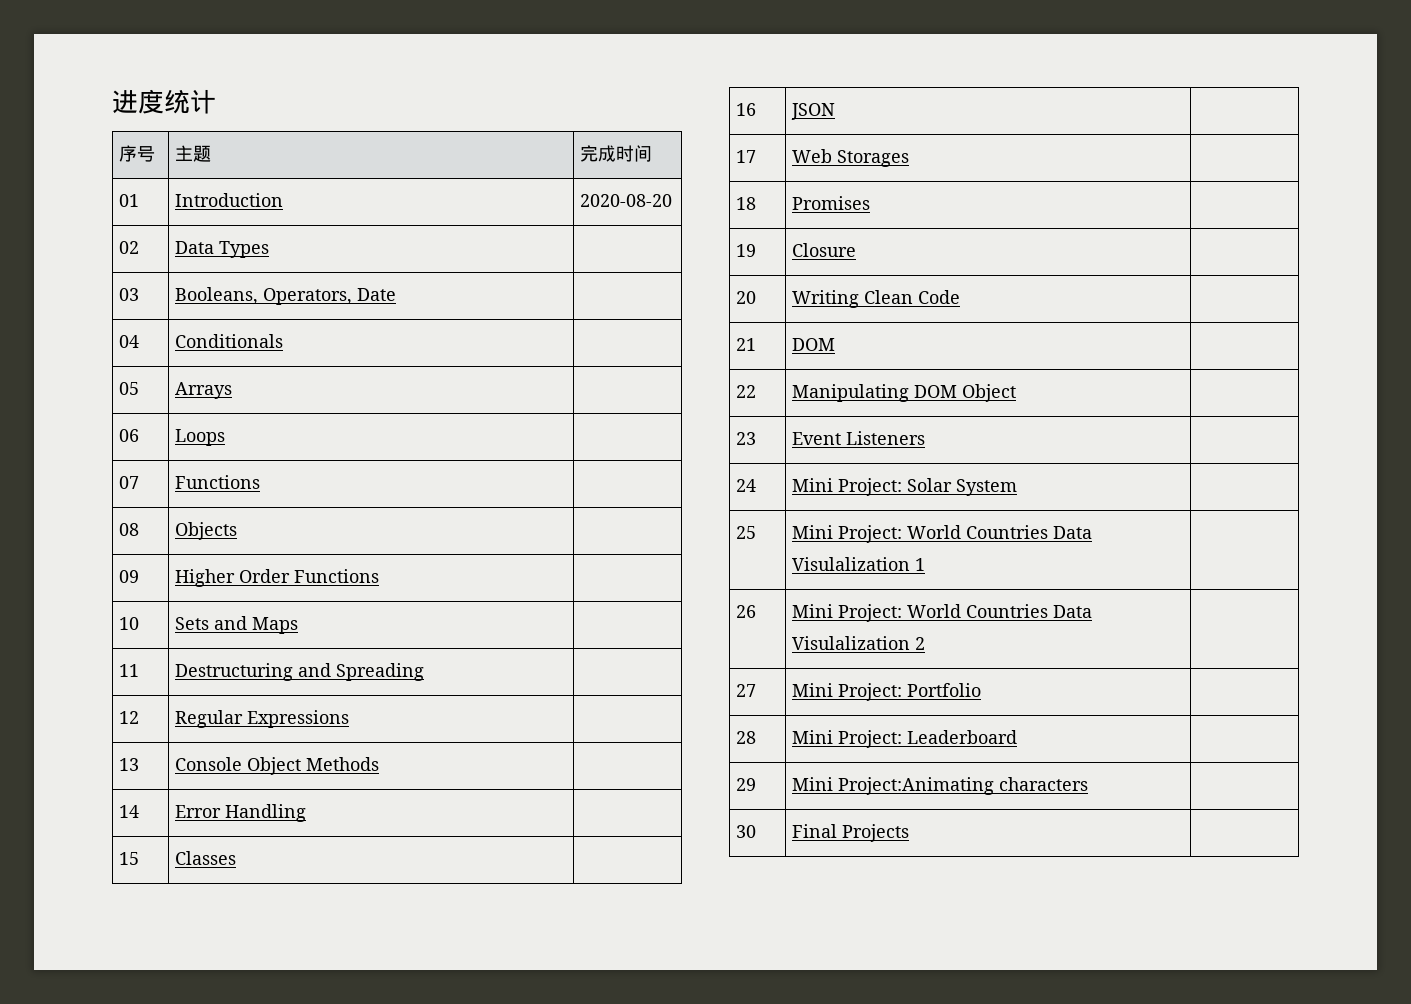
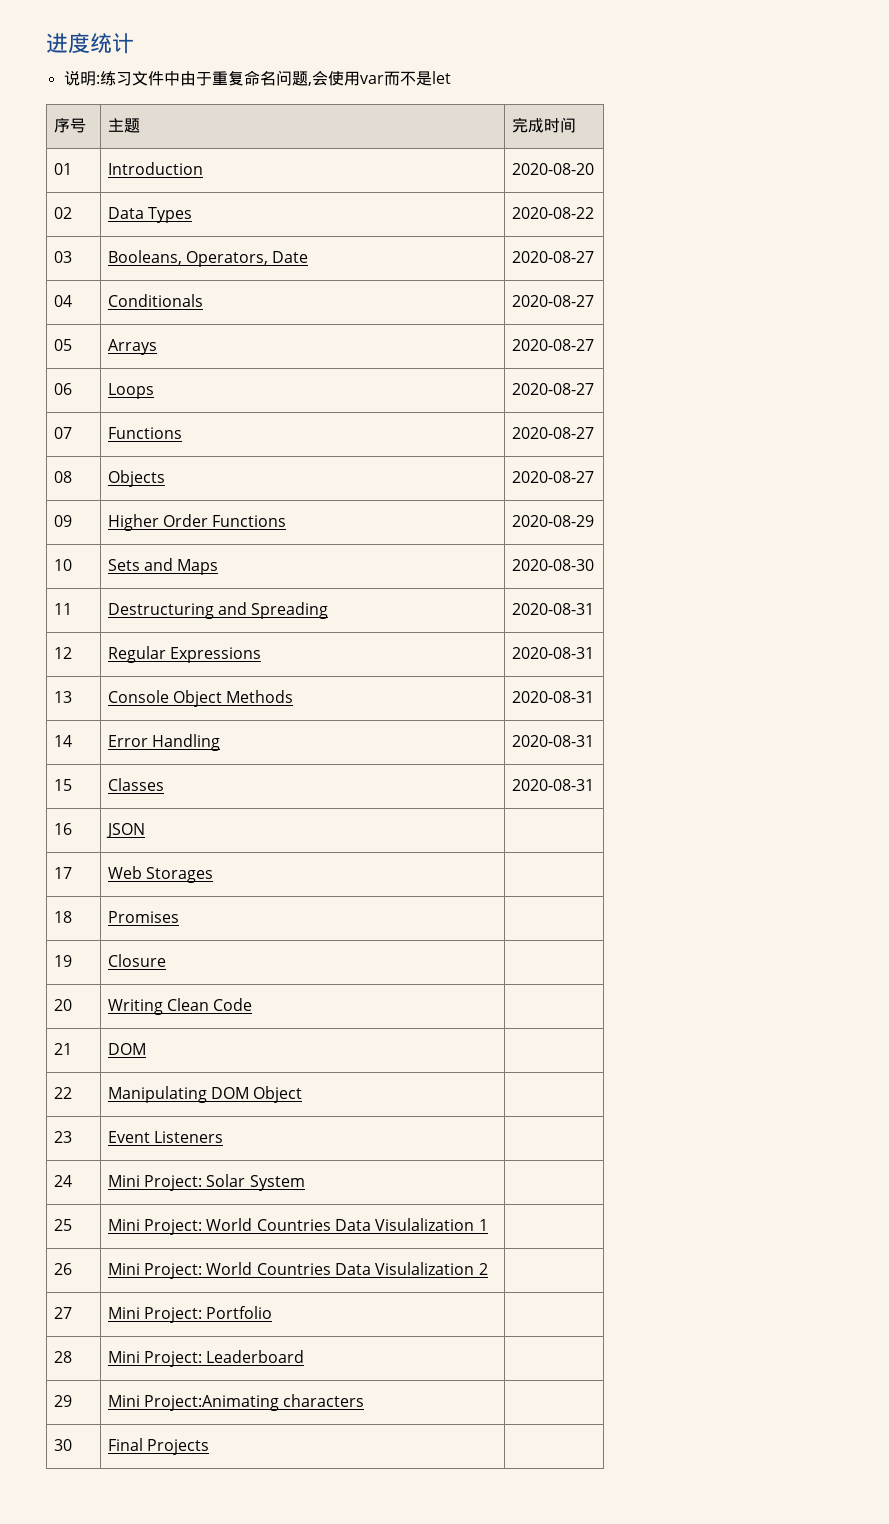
+ 说明:练习文件中由于重复命名问题,会使用var而不是let
- 02 | Data Types |
+ 02 | Data Types | 2020-08-22
- 03 | Booleans, Operators, Date |
+ 03 | Booleans, Operators, Date | 2020-08-27
- 04 | Conditionals |
+ 04 | Conditionals | 2020-08-27
- 05 | Arrays |
+ 05 | Arrays | 2020-08-27
- 06 | Loops |
+ 06 | Loops | 2020-08-27
- 07 | Functions |
+ 07 | Functions | 2020-08-27
- 08 | Objects |
+ 08 | Objects | 2020-08-27
- 09 | Higher Order Functions |
+ 09 | Higher Order Functions | 2020-08-29
- 10 | Sets and Maps |
+ 10 | Sets and Maps | 2020-08-30
- 11 | Destructuring and Spreading |
+ 11 | Destructuring and Spreading | 2020-08-31
- 12 | Regular Expressions |
+ 12 | Regular Expressions | 2020-08-31
- 13 | Console Object Methods |
+ 13 | Console Object Methods | 2020-08-31
- 14 | Error Handling |
+ 14 | Error Handling | 2020-08-31
- 15 | Classes |
+ 15 | Classes | 2020-08-31

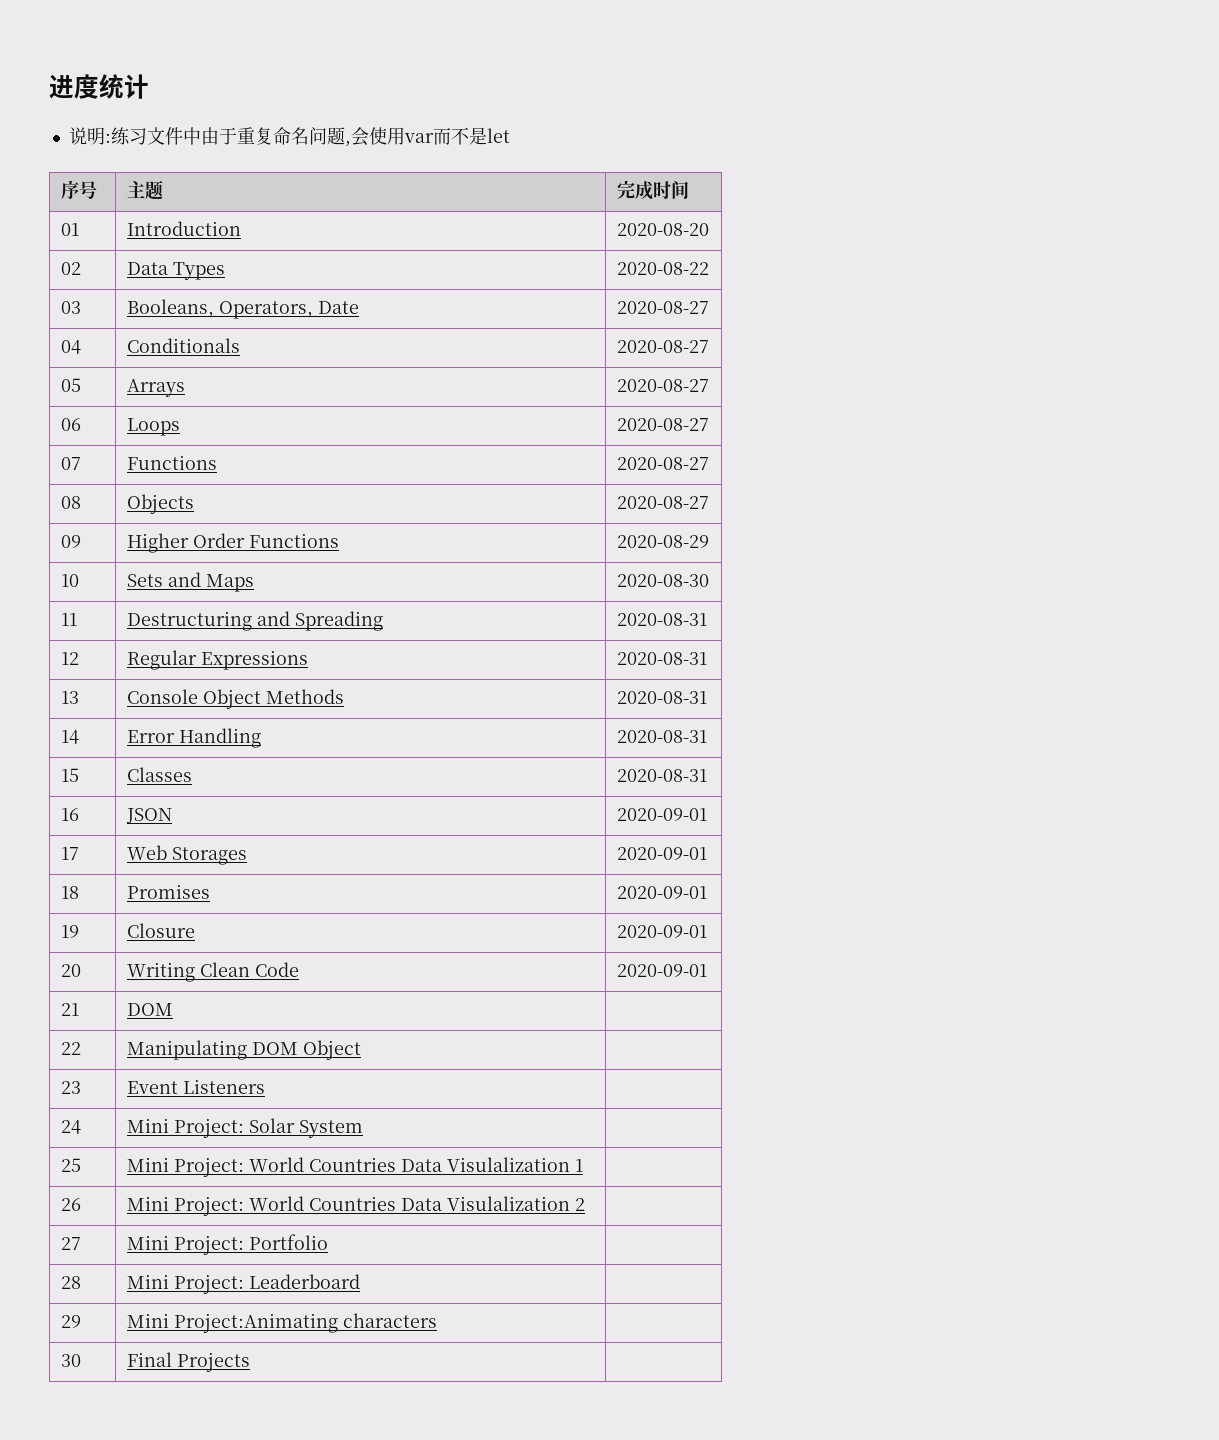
- 16 | JSON |
+ 16 | JSON | 2020-09-01
- 17 | Web Storages |
+ 17 | Web Storages | 2020-09-01
- 18 | Promises |
+ 18 | Promises | 2020-09-01
- 19 | Closure |
+ 19 | Closure | 2020-09-01
- 20 | Writing Clean Code |
+ 20 | Writing Clean Code | 2020-09-01

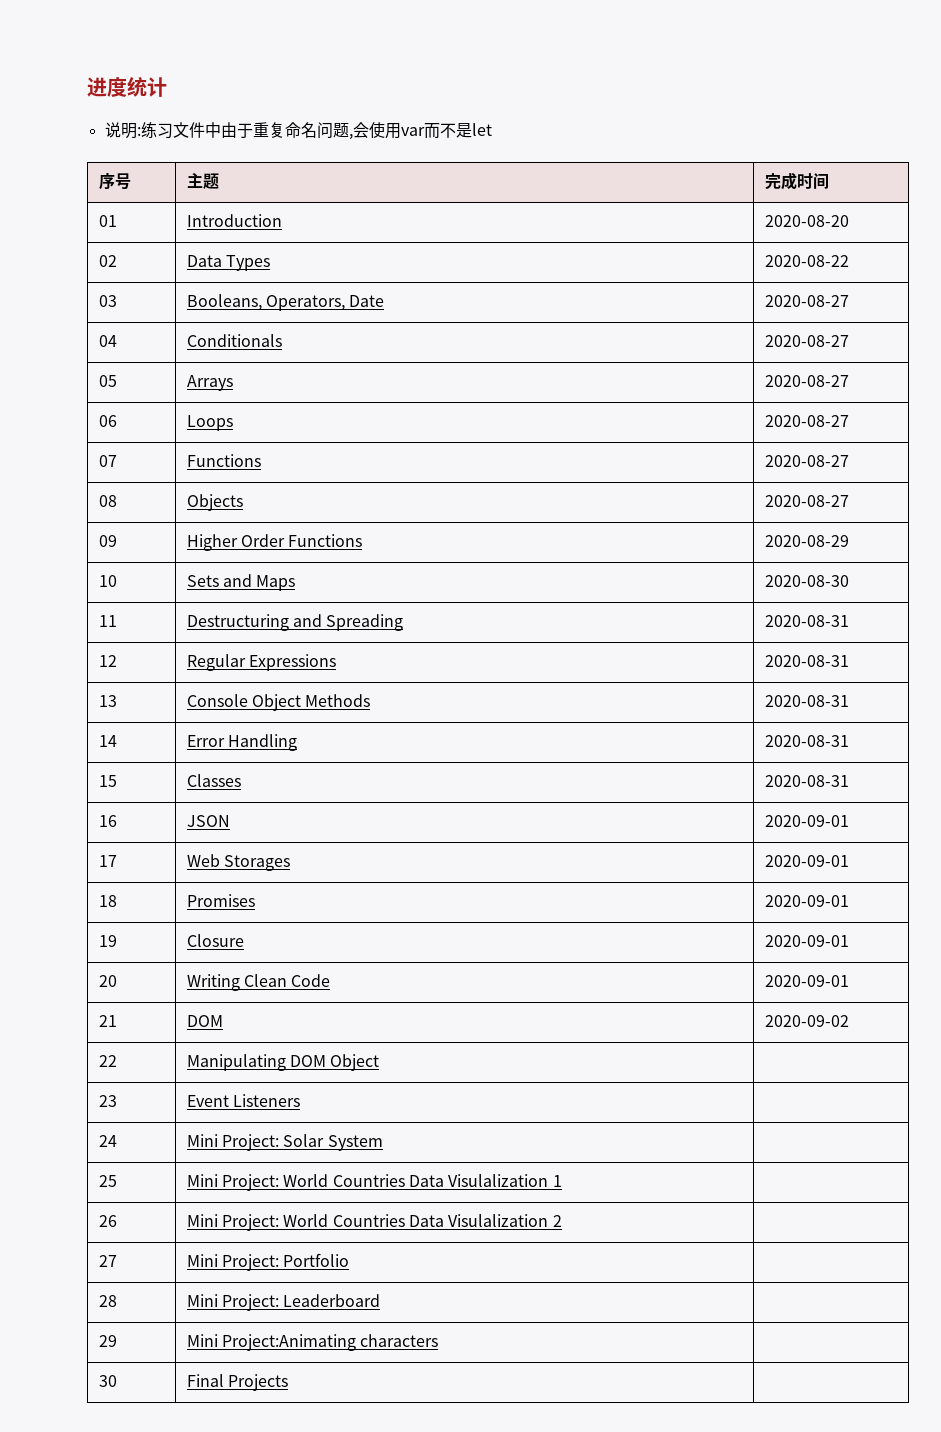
- 21 | DOM |
+ 21 | DOM | 2020-09-02

